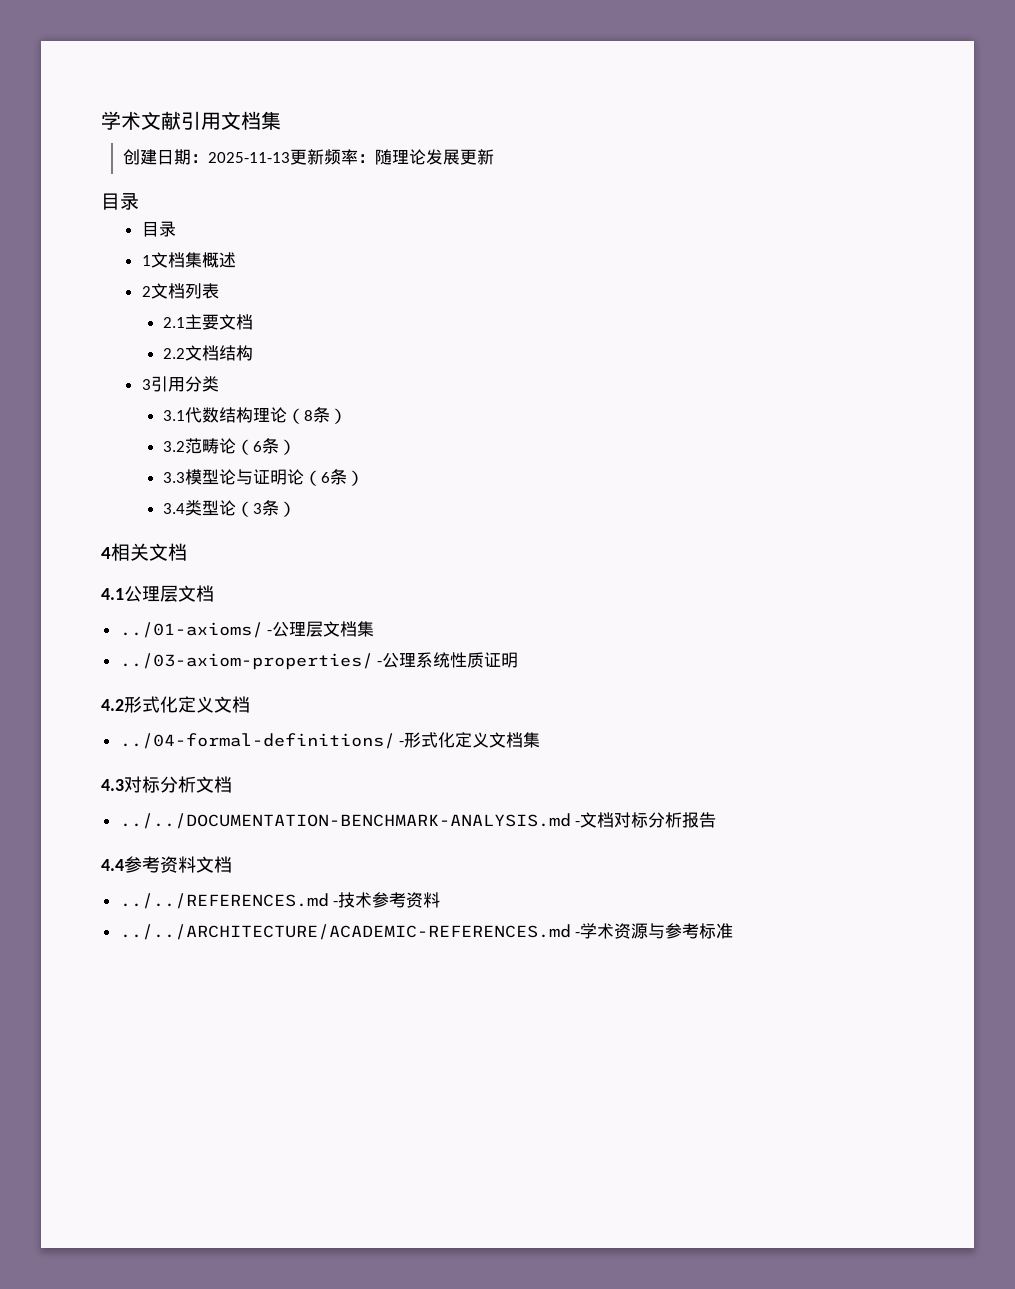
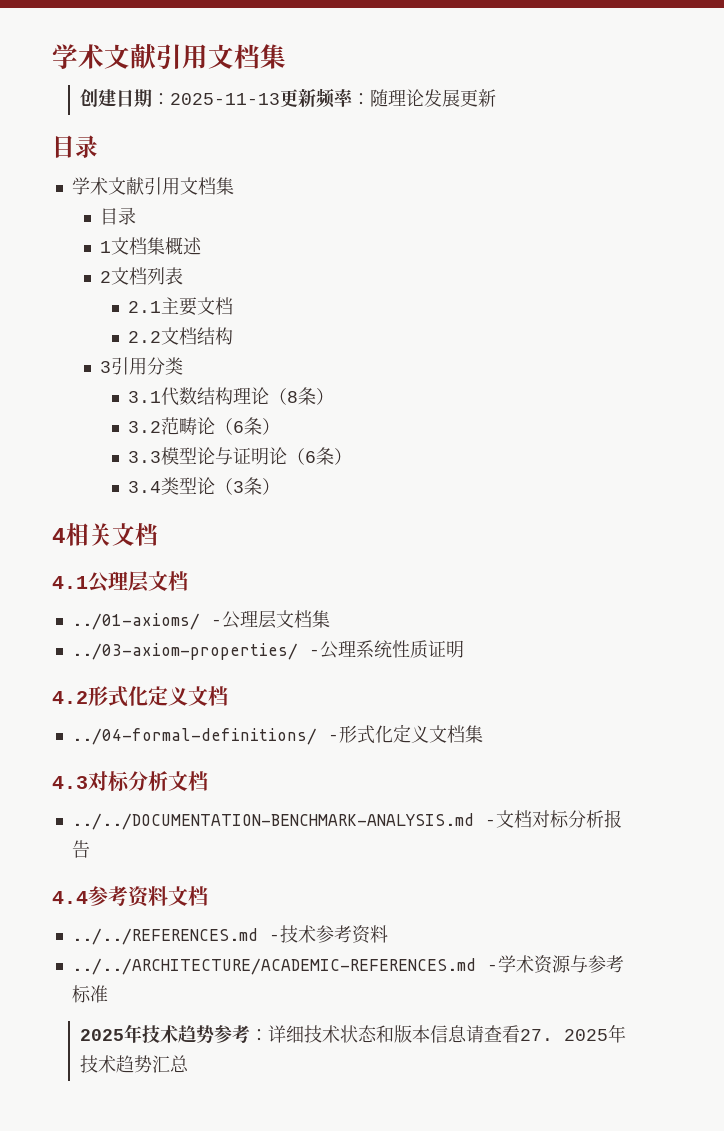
  创建日期：2025-11-13更新频率：随理论发展更新
  目录
+ 学术文献引用文档集
+ 2025年技术趋势参考：详细技术状态和版本信息请查看27. 2025年技术趋势汇总

